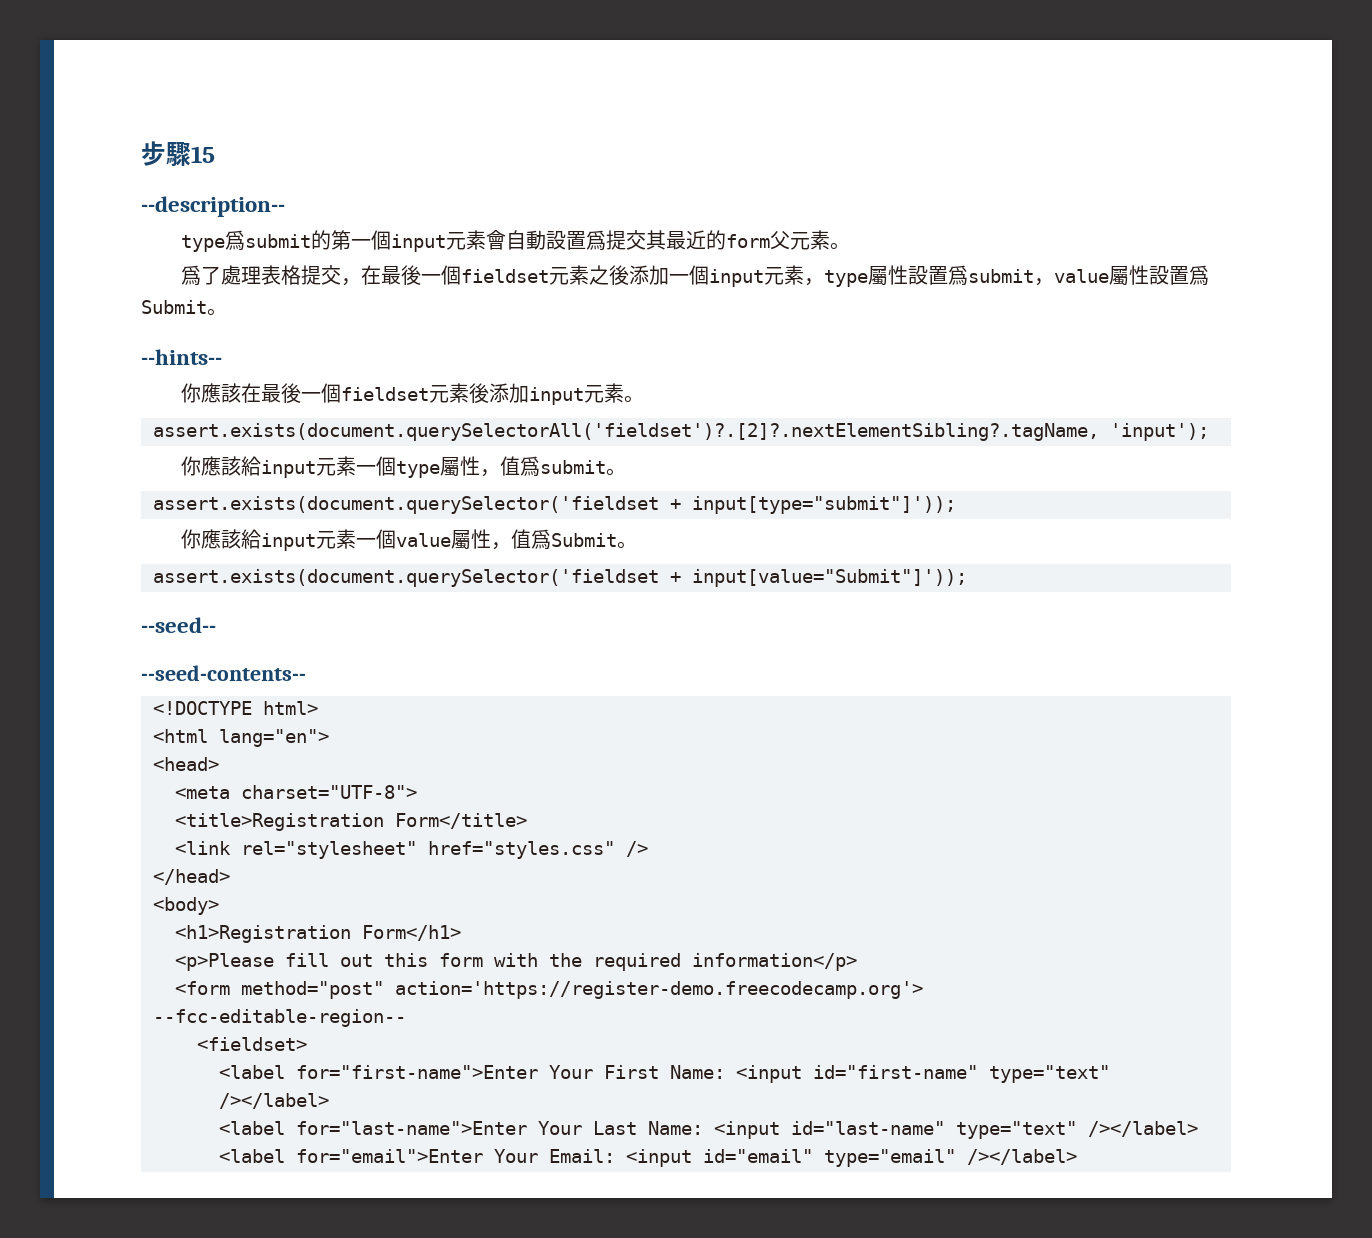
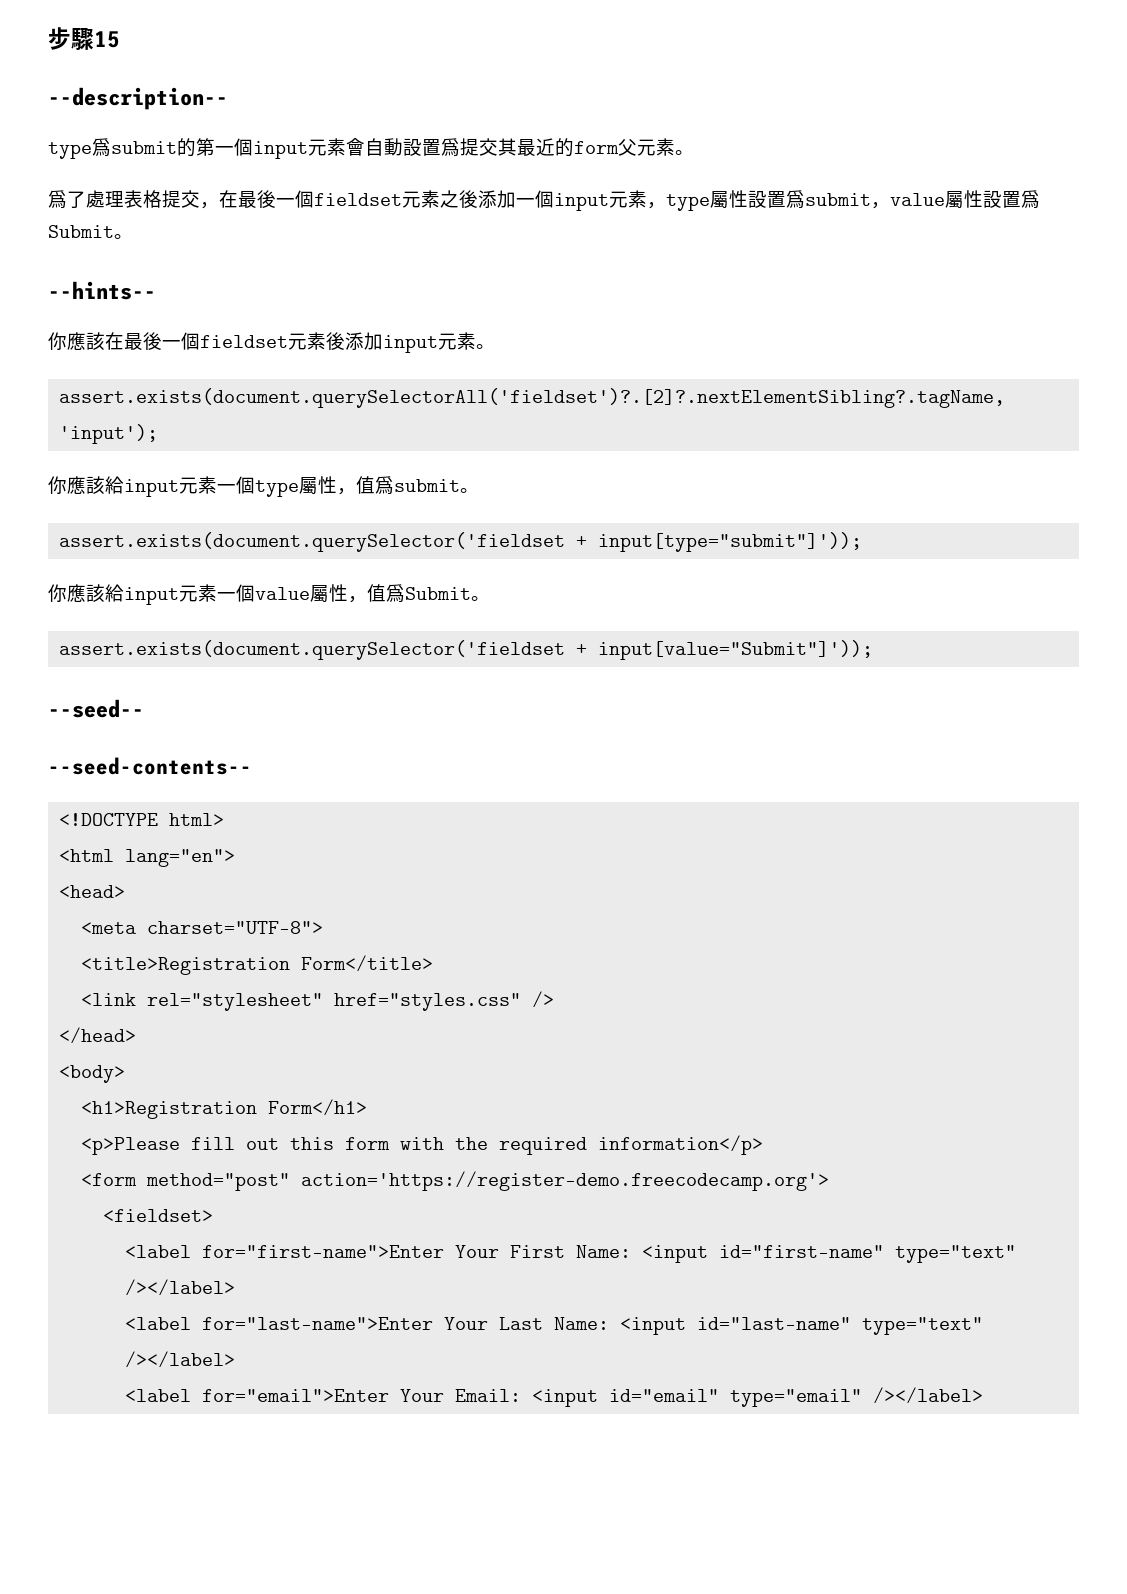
- --fcc-editable-region--

